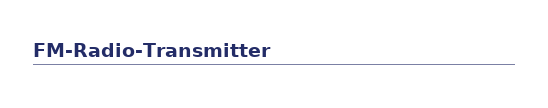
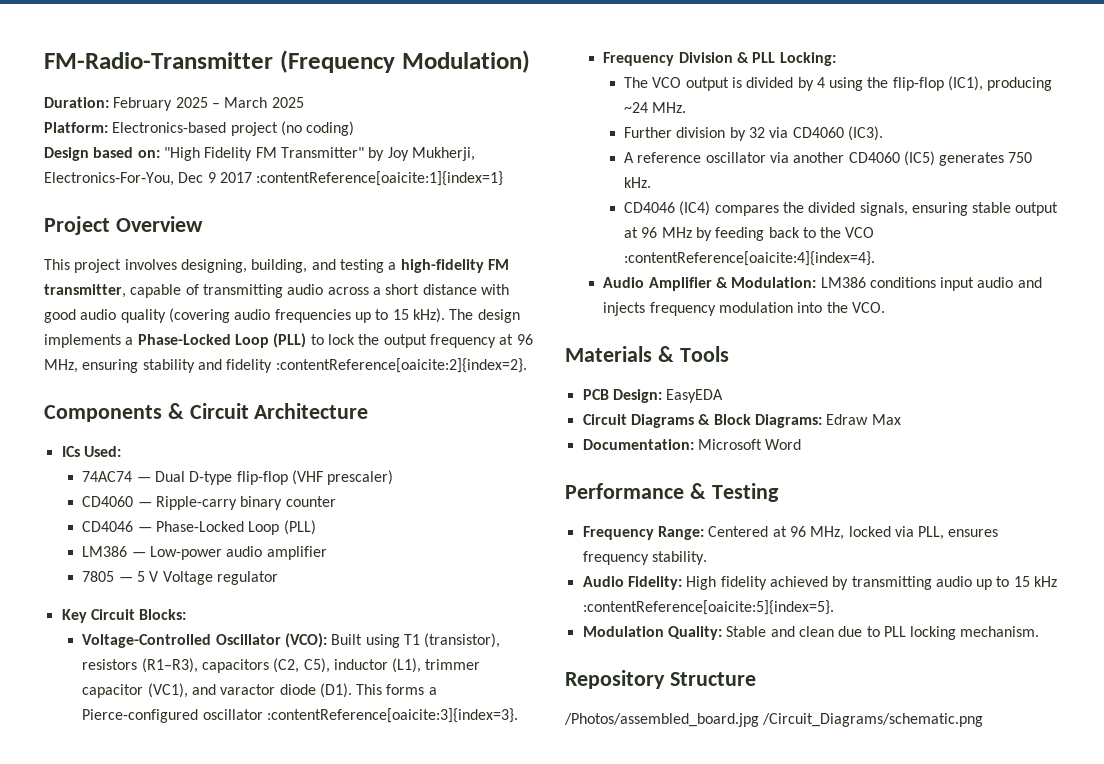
- FM-Radio-Transmitter
+ FM-Radio-Transmitter (Frequency Modulation)
+ Duration: February 2025 – March 2025
+ Platform: Electronics-based project (no coding)
+ Design based on: "High Fidelity FM Transmitter" by Joy Mukherji, Electronics‑For‑You, Dec 9 2017 :contentReference[oaicite:1]{index=1}
+ Project Overview
+ This project involves designing, building, and testing a high-fidelity FM transmitter, capable of transmitting audio across a short distance with good audio quality (covering audio frequencies up to 15 kHz). The design implements a Phase-Locked Loop (PLL) to lock the output frequency at 96 MHz, ensuring stability and fidelity :contentReference[oaicite:2]{index=2}.
+ Components & Circuit Architecture
+ ICs Used:
+ 74AC74 — Dual D-type flip-flop (VHF prescaler)
+ CD4060 — Ripple-carry binary counter
+ CD4046 — Phase-Locked Loop (PLL)
+ LM386 — Low-power audio amplifier
+ 7805 — 5 V Voltage regulator
+ Key Circuit Blocks:
+ Voltage-Controlled Oscillator (VCO): Built using T1 (transistor), resistors (R1–R3), capacitors (C2, C5), inductor (L1), trimmer capacitor (VC1), and varactor diode (D1). This forms a Pierce-configured oscillator :contentReference[oaicite:3]{index=3}.
+ Frequency Division & PLL Locking:
+ The VCO output is divided by 4 using the flip-flop (IC1), producing ~24 MHz.
+ Further division by 32 via CD4060 (IC3).
+ A reference oscillator via another CD4060 (IC5) generates 750 kHz.
+ CD4046 (IC4) compares the divided signals, ensuring stable output at 96 MHz by feeding back to the VCO :contentReference[oaicite:4]{index=4}.
+ Audio Amplifier & Modulation: LM386 conditions input audio and injects frequency modulation into the VCO.
+ Materials & Tools
+ PCB Design: EasyEDA
+ Circuit Diagrams & Block Diagrams: Edraw Max
+ Documentation: Microsoft Word
+ Performance & Testing
+ Frequency Range: Centered at 96 MHz, locked via PLL, ensures frequency stability.
+ Audio Fidelity: High fidelity achieved by transmitting audio up to 15 kHz :contentReference[oaicite:5]{index=5}.
+ Modulation Quality: Stable and clean due to PLL locking mechanism.
+ Repository Structure
+ /Photos/assembled_board.jpg /Circuit_Diagrams/schematic.png

